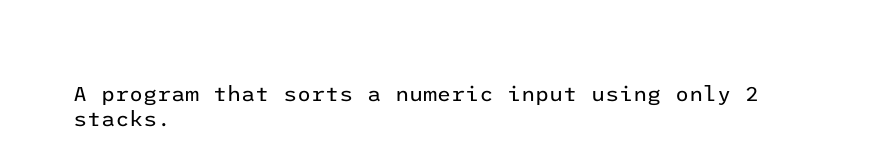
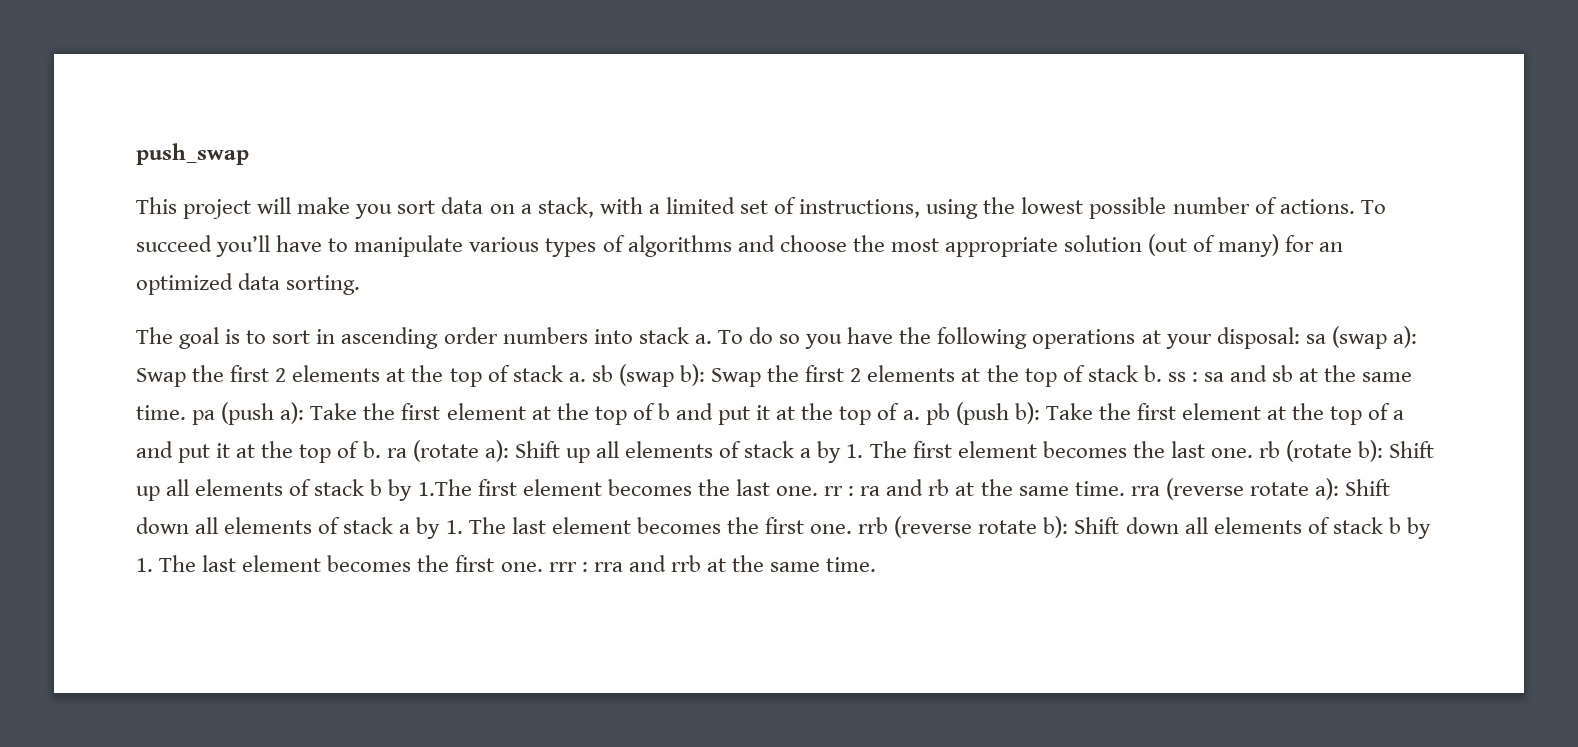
- A program that sorts a numeric input using only 2 stacks.
+ push_swap
+ This project will make you sort data on a stack, with a limited set of instructions, using the lowest possible number of actions. To succeed you’ll have to manipulate various types of algorithms and choose the most appropriate solution (out of many) for an optimized data sorting.
+ The goal is to sort in ascending order numbers into stack a. To do so you have the following operations at your disposal: sa (swap a): Swap the first 2 elements at the top of stack a. sb (swap b): Swap the first 2 elements at the top of stack b. ss : sa and sb at the same time. pa (push a): Take the first element at the top of b and put it at the top of a. pb (push b): Take the first element at the top of a and put it at the top of b. ra (rotate a): Shift up all elements of stack a by 1. The first element becomes the last one. rb (rotate b): Shift up all elements of stack b by 1.The first element becomes the last one. rr : ra and rb at the same time. rra (reverse rotate a): Shift down all elements of stack a by 1. The last element becomes the first one. rrb (reverse rotate b): Shift down all elements of stack b by 1. The last element becomes the first one. rrr : rra and rrb at the same time.

